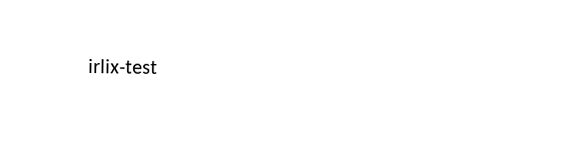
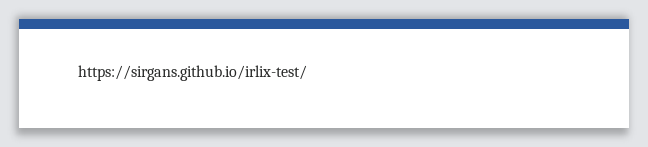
- irlix-test
+ https://sirgans.github.io/irlix-test/

